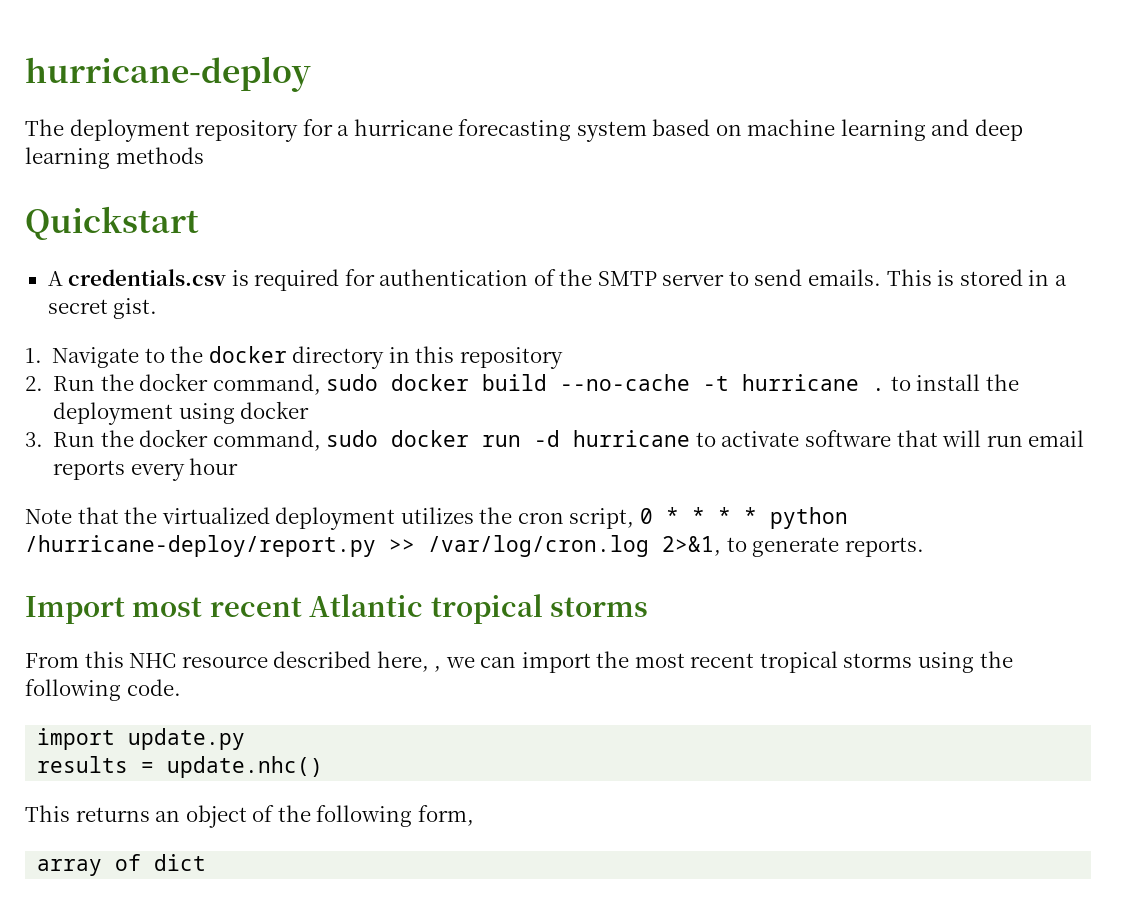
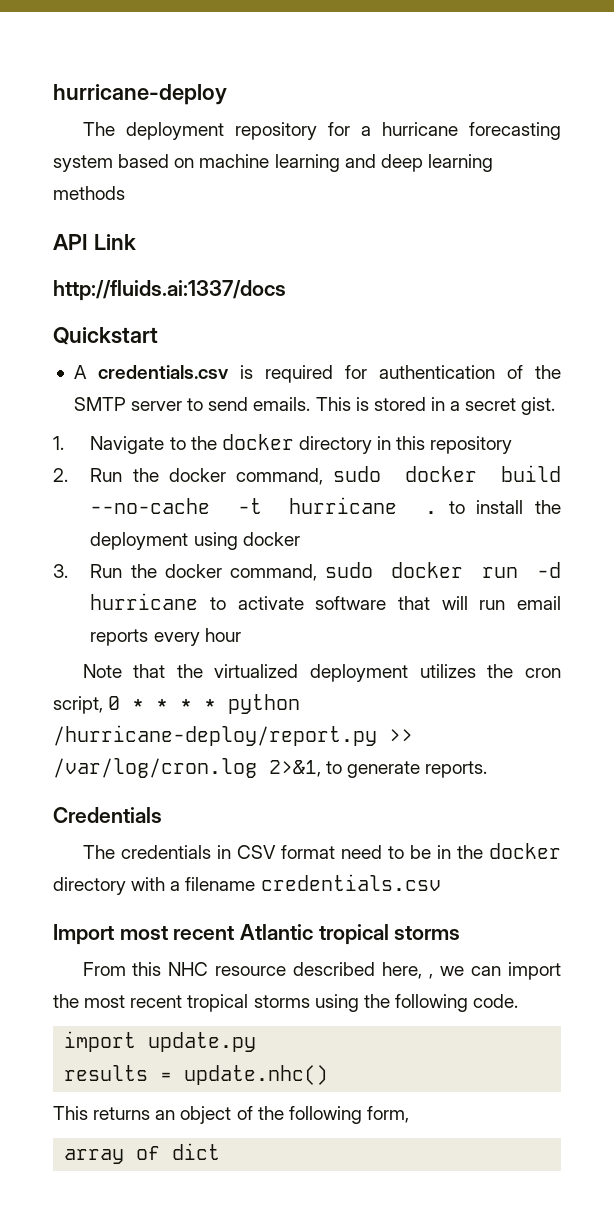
+ API Link
+ http://fluids.ai:1337/docs
+ Credentials
+ The credentials in CSV format need to be in the docker directory with a filename credentials.csv

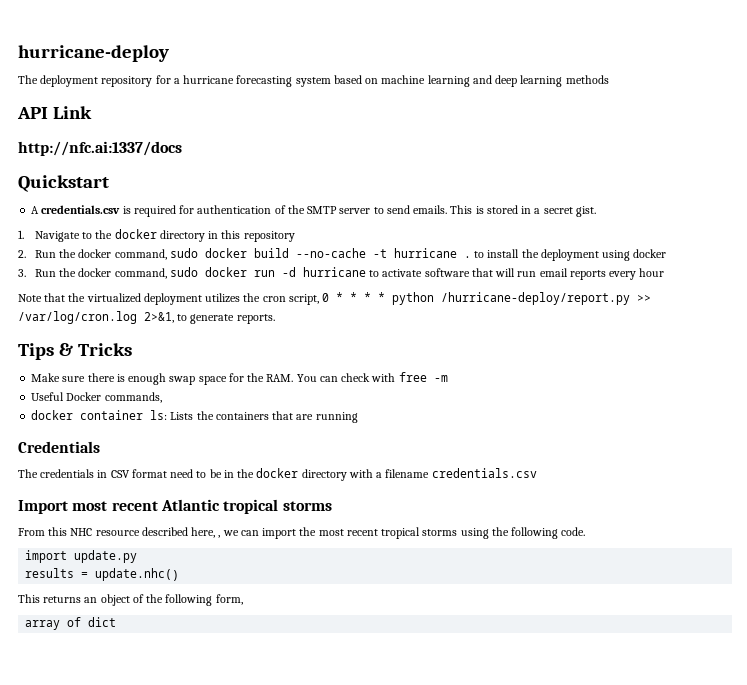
- http://fluids.ai:1337/docs
+ http://nfc.ai:1337/docs
+ Tips & Tricks
+ Make sure there is enough swap space for the RAM. You can check with free -m
+ Useful Docker commands,
+ docker container ls: Lists the containers that are running

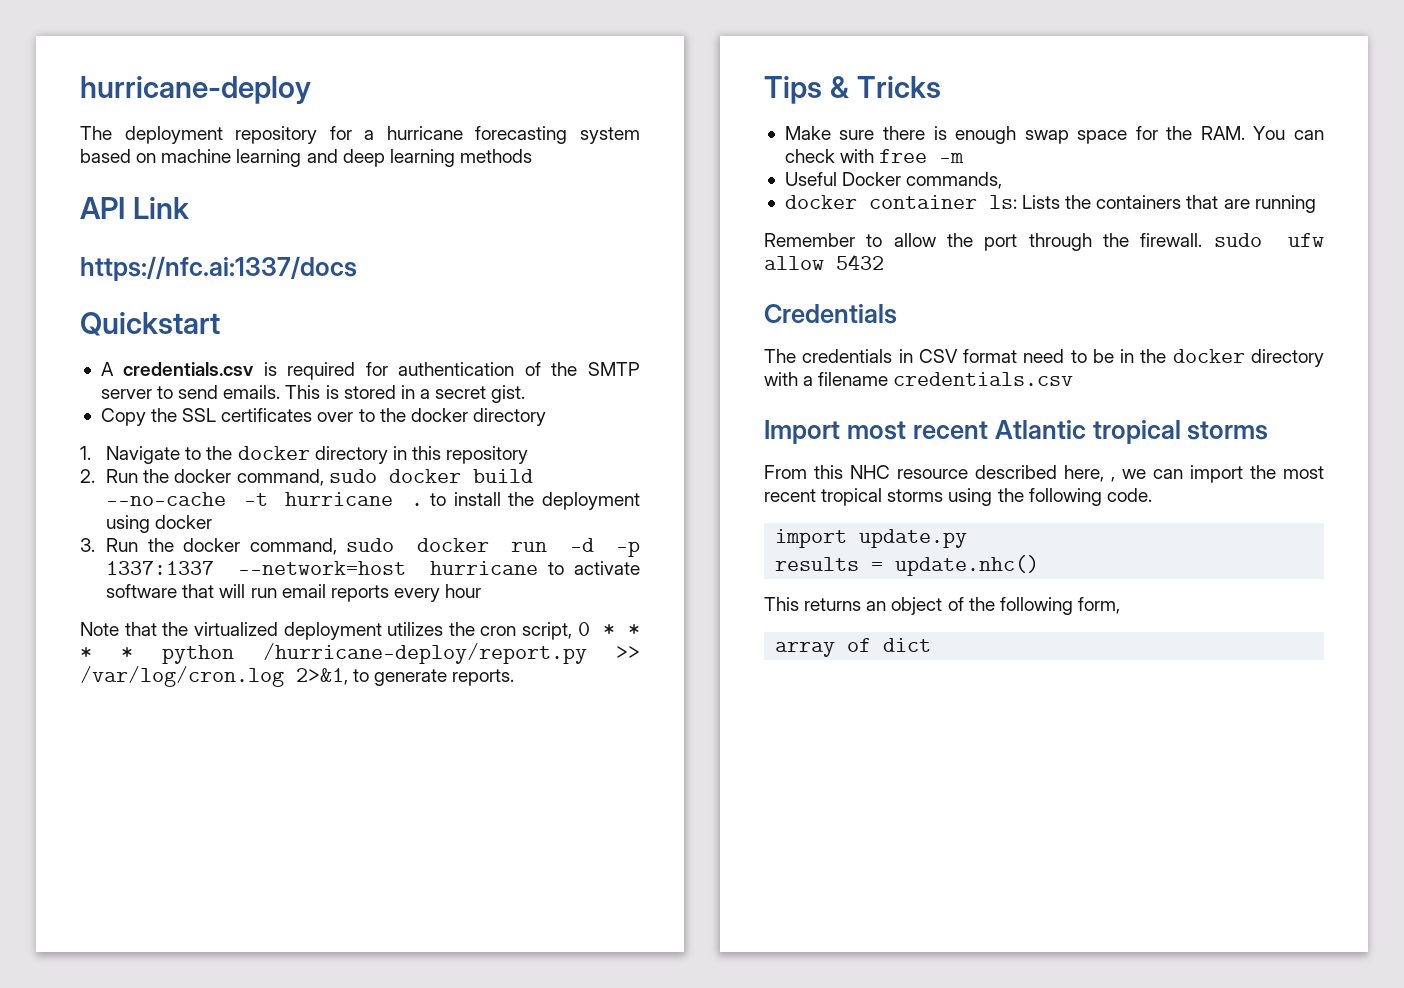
- http://nfc.ai:1337/docs
+ https://nfc.ai:1337/docs
+ Copy the SSL certificates over to the docker directory
- 3. Run the docker command, sudo docker run -d hurricane to activate software that will run email reports every hour
+ 3. Run the docker command, sudo docker run -d -p 1337:1337 --network=host hurricane to activate software that will run email reports every hour
+ Remember to allow the port through the firewall. sudo ufw allow 5432

